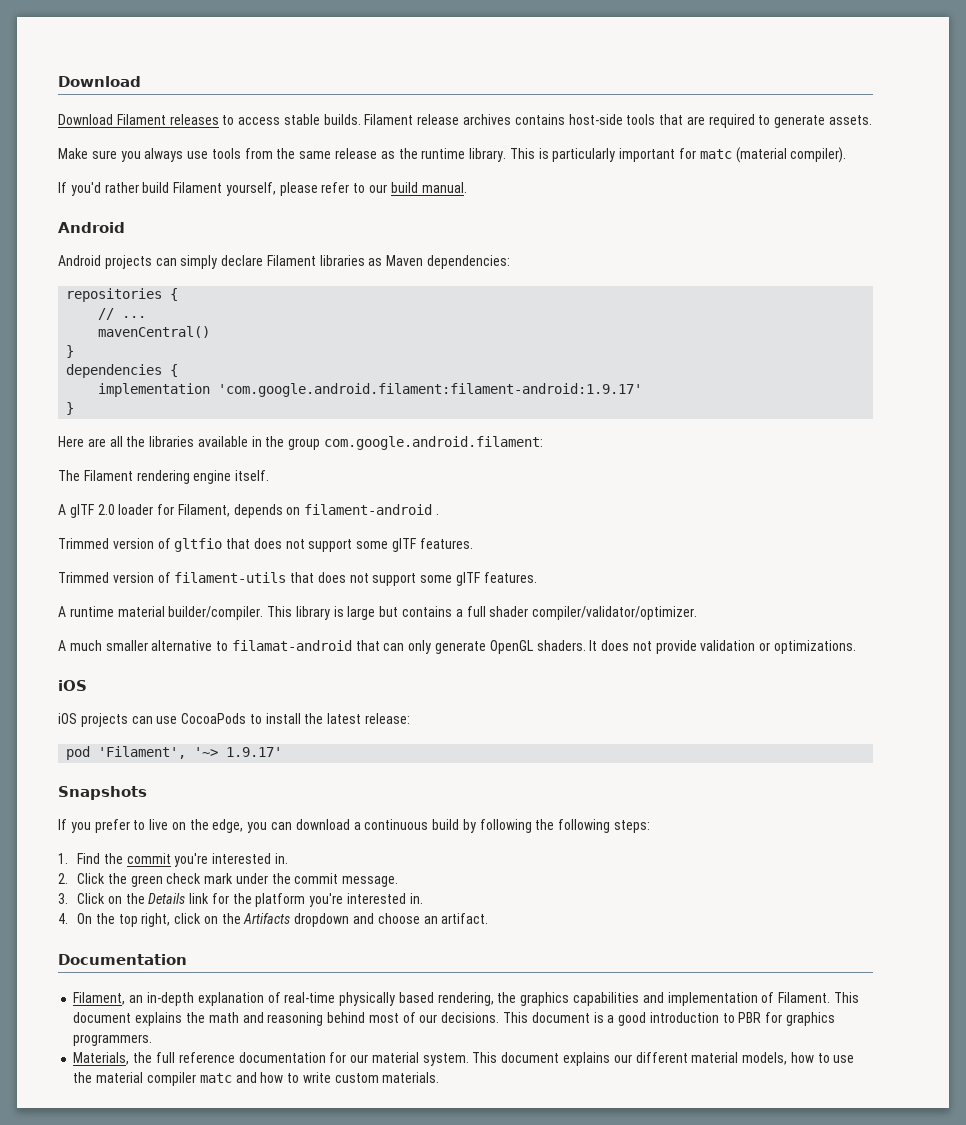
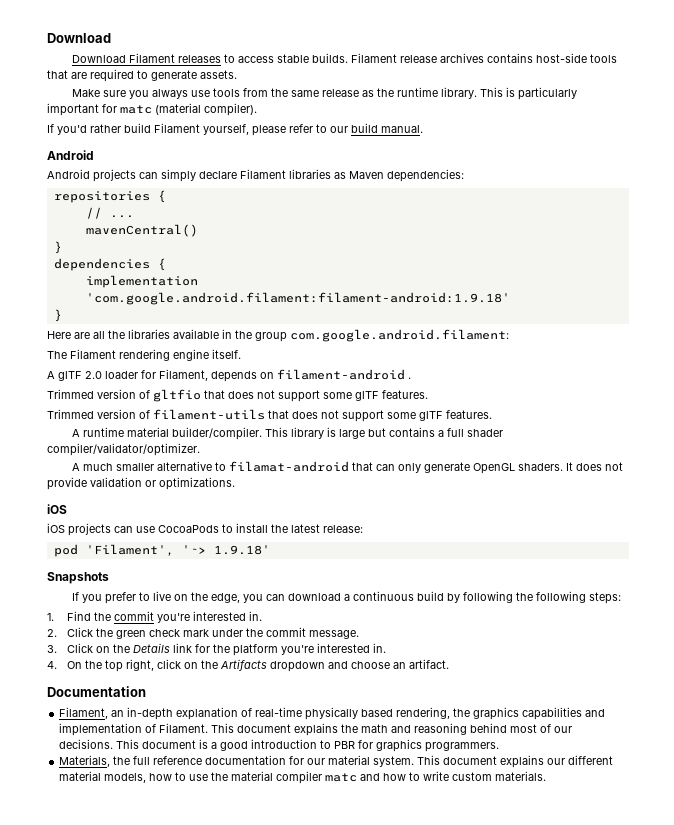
- implementation 'com.google.android.filament:filament-android:1.9.17'
+ implementation 'com.google.android.filament:filament-android:1.9.18'
- pod 'Filament', '~> 1.9.17'
+ pod 'Filament', '~> 1.9.18'

